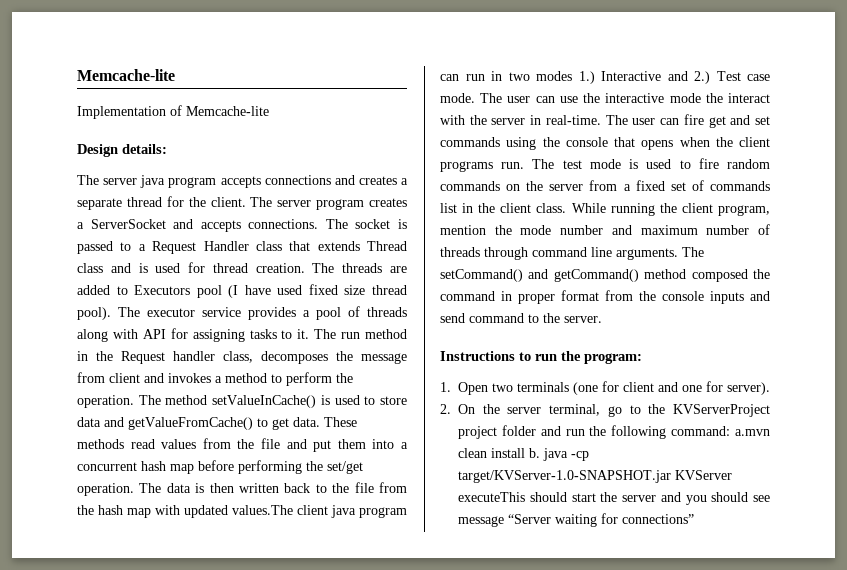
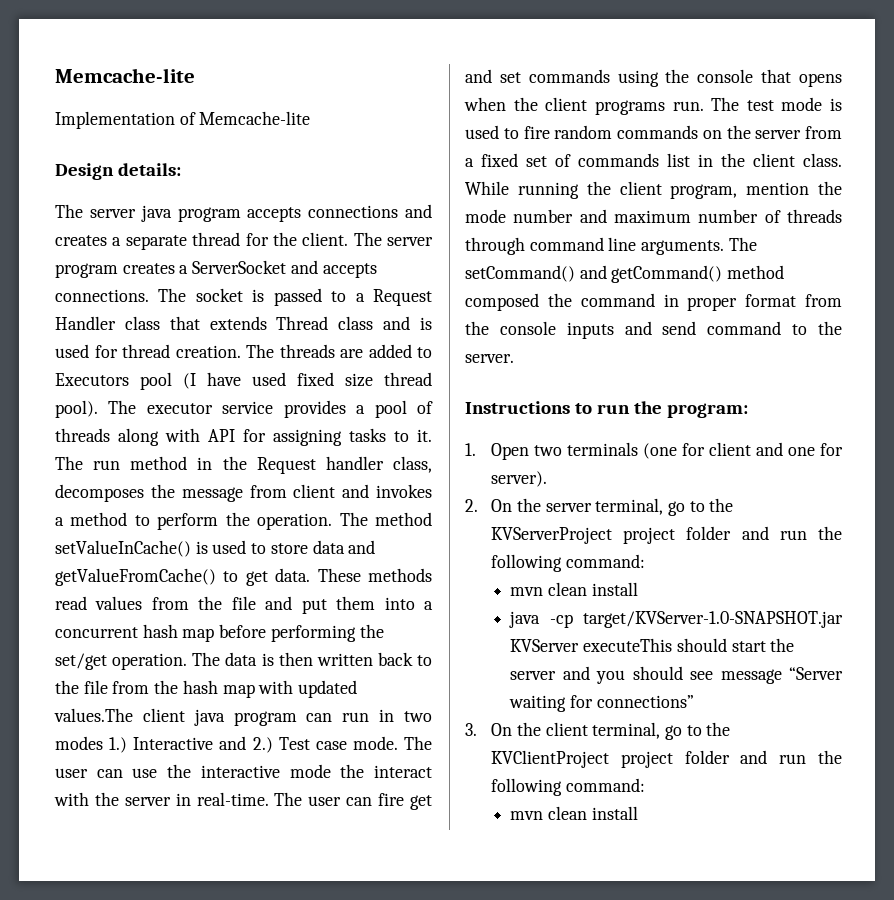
- 2. On the server terminal, go to the KVServerProject project folder and run the following command: a.mvn clean install b. java -cp target/KVServer-1.0-SNAPSHOT.jar KVServer executeThis should start the server and you should see message “Server waiting for connections”
+ 2. On the server terminal, go to the KVServerProject project folder and run the following command:
+ mvn clean install
+ java -cp target/KVServer-1.0-SNAPSHOT.jar KVServer executeThis should start the server and you should see message “Server waiting for connections”
+ 3. On the client terminal, go to the KVClientProject project folder and run the following command:
+ mvn clean install

